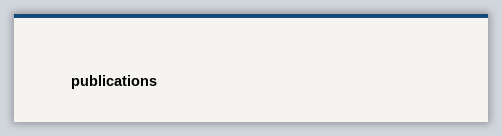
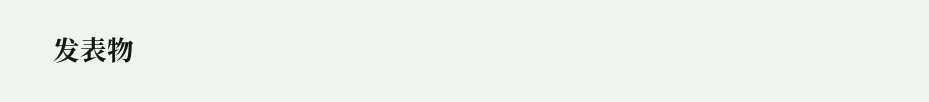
- publications
+ 发表物

